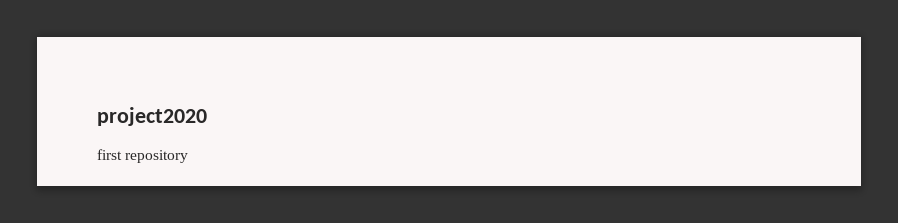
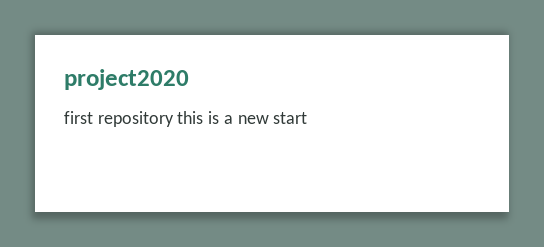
- first repository
+ first repository this is a new start

